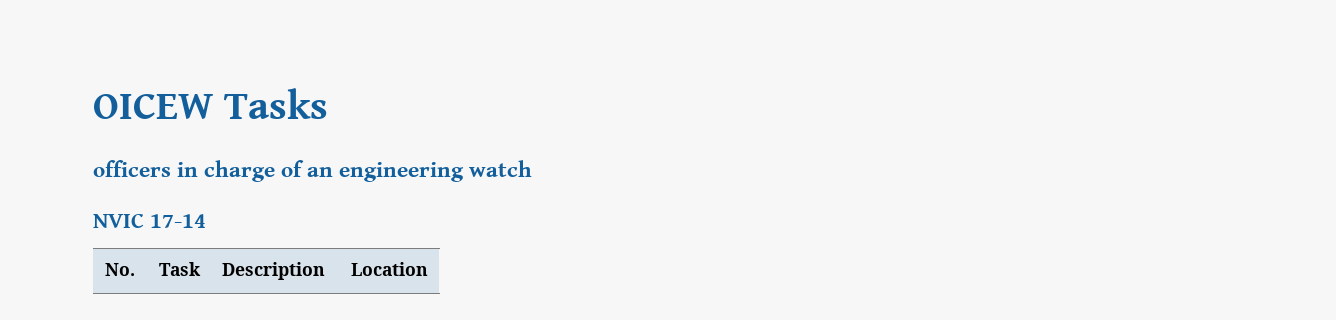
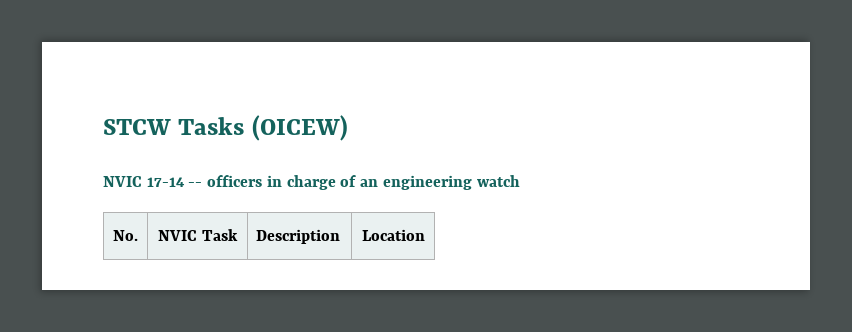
- OICEW Tasks
- officers in charge of an engineering watch
+ STCW Tasks (OICEW)
+ NVIC 17-14 -- officers in charge of an engineering watch
- NVIC 17-14
- No. | Task | Description | Location
+ No. | NVIC Task | Description | Location

